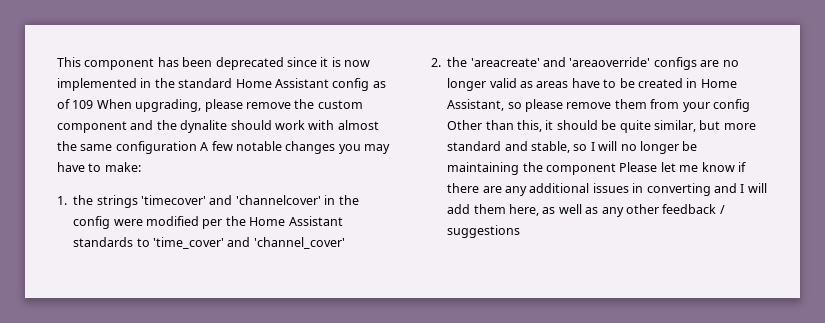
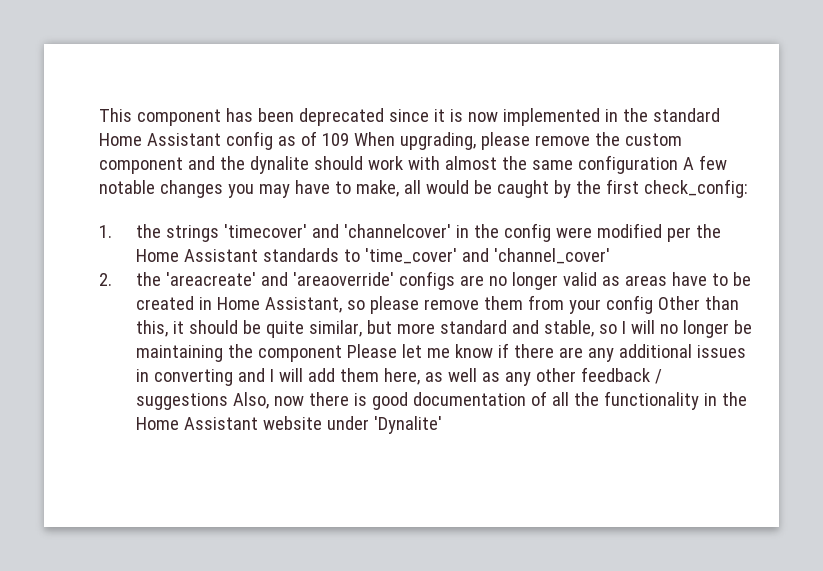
- This component has been deprecated since it is now implemented in the standard Home Assistant config as of 109 When upgrading, please remove the custom component and the dynalite should work with almost the same configuration A few notable changes you may have to make:
+ This component has been deprecated since it is now implemented in the standard Home Assistant config as of 109 When upgrading, please remove the custom component and the dynalite should work with almost the same configuration A few notable changes you may have to make, all would be caught by the first check_config:
- 2. the 'areacreate' and 'areaoverride' configs are no longer valid as areas have to be created in Home Assistant, so please remove them from your config Other than this, it should be quite similar, but more standard and stable, so I will no longer be maintaining the component Please let me know if there are any additional issues in converting and I will add them here, as well as any other feedback / suggestions
+ 2. the 'areacreate' and 'areaoverride' configs are no longer valid as areas have to be created in Home Assistant, so please remove them from your config Other than this, it should be quite similar, but more standard and stable, so I will no longer be maintaining the component Please let me know if there are any additional issues in converting and I will add them here, as well as any other feedback / suggestions Also, now there is good documentation of all the functionality in the Home Assistant website under 'Dynalite'

